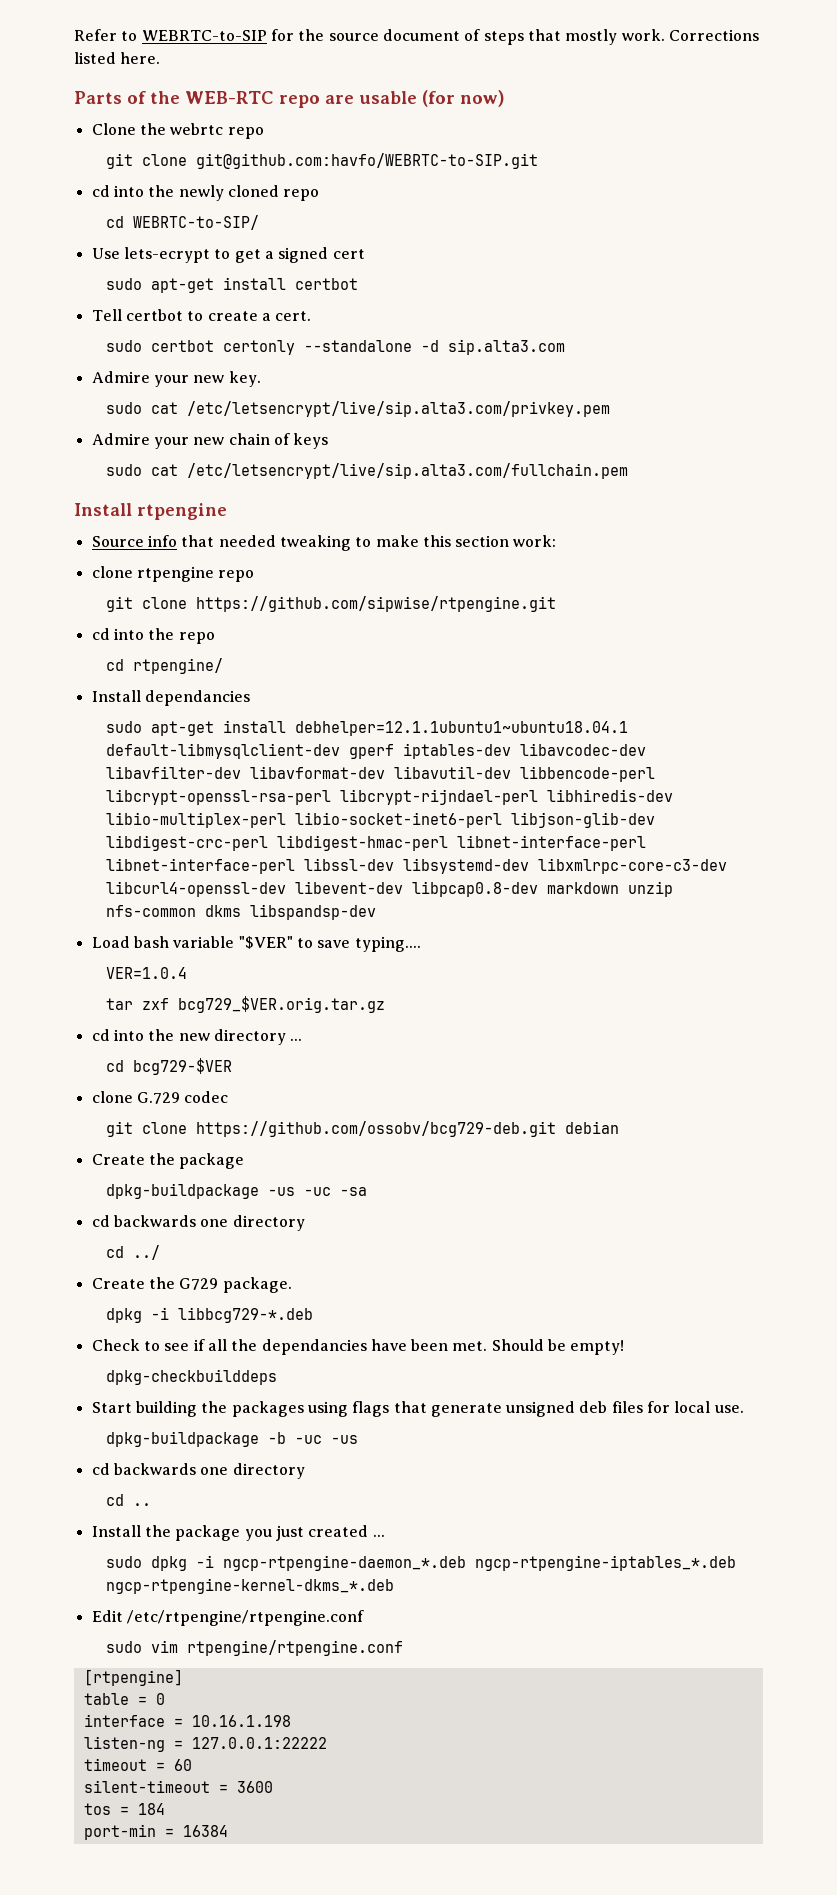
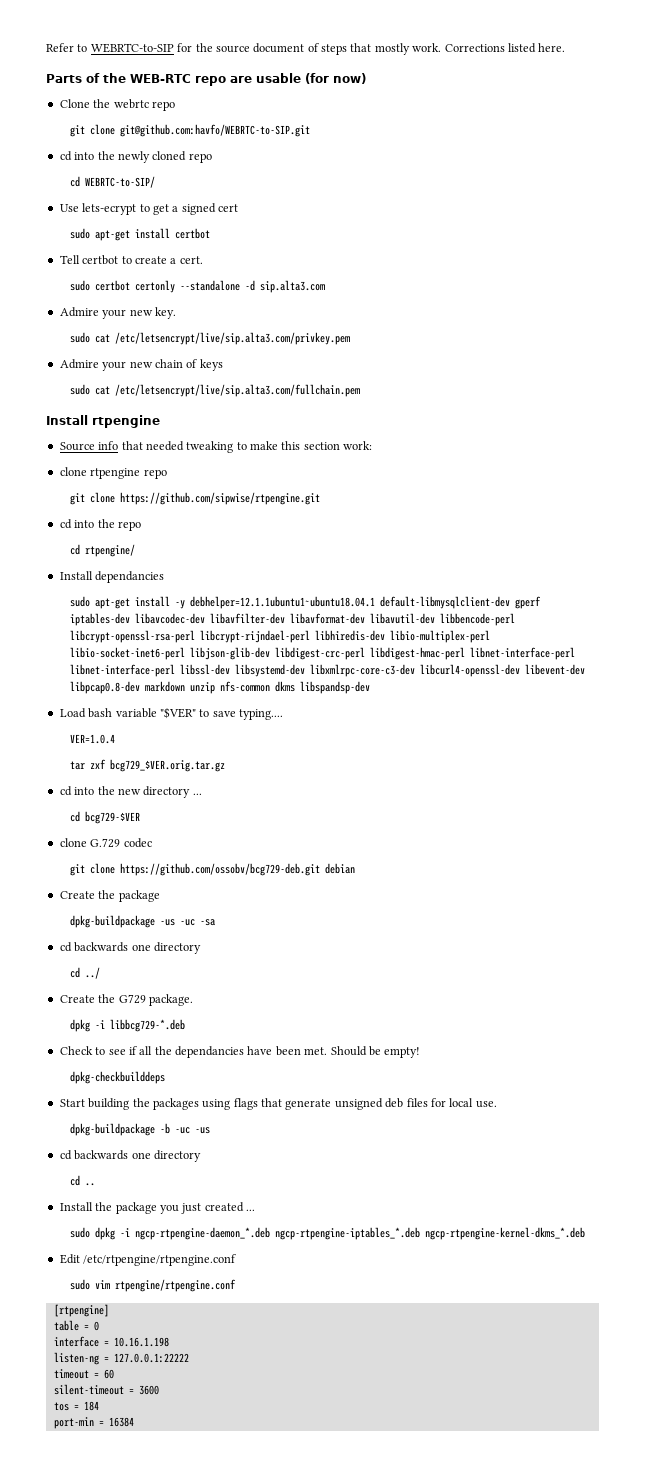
- sudo apt-get install debhelper=12.1.1ubuntu1~ubuntu18.04.1 default-libmysqlclient-dev gperf iptables-dev libavcodec-dev libavfilter-dev libavformat-dev libavutil-dev libbencode-perl libcrypt-openssl-rsa-perl libcrypt-rijndael-perl libhiredis-dev libio-multiplex-perl libio-socket-inet6-perl libjson-glib-dev libdigest-crc-perl libdigest-hmac-perl libnet-interface-perl libnet-interface-perl libssl-dev libsystemd-dev libxmlrpc-core-c3-dev libcurl4-openssl-dev libevent-dev libpcap0.8-dev markdown unzip nfs-common dkms libspandsp-dev
+ sudo apt-get install -y debhelper=12.1.1ubuntu1~ubuntu18.04.1 default-libmysqlclient-dev gperf iptables-dev libavcodec-dev libavfilter-dev libavformat-dev libavutil-dev libbencode-perl libcrypt-openssl-rsa-perl libcrypt-rijndael-perl libhiredis-dev libio-multiplex-perl libio-socket-inet6-perl libjson-glib-dev libdigest-crc-perl libdigest-hmac-perl libnet-interface-perl libnet-interface-perl libssl-dev libsystemd-dev libxmlrpc-core-c3-dev libcurl4-openssl-dev libevent-dev libpcap0.8-dev markdown unzip nfs-common dkms libspandsp-dev

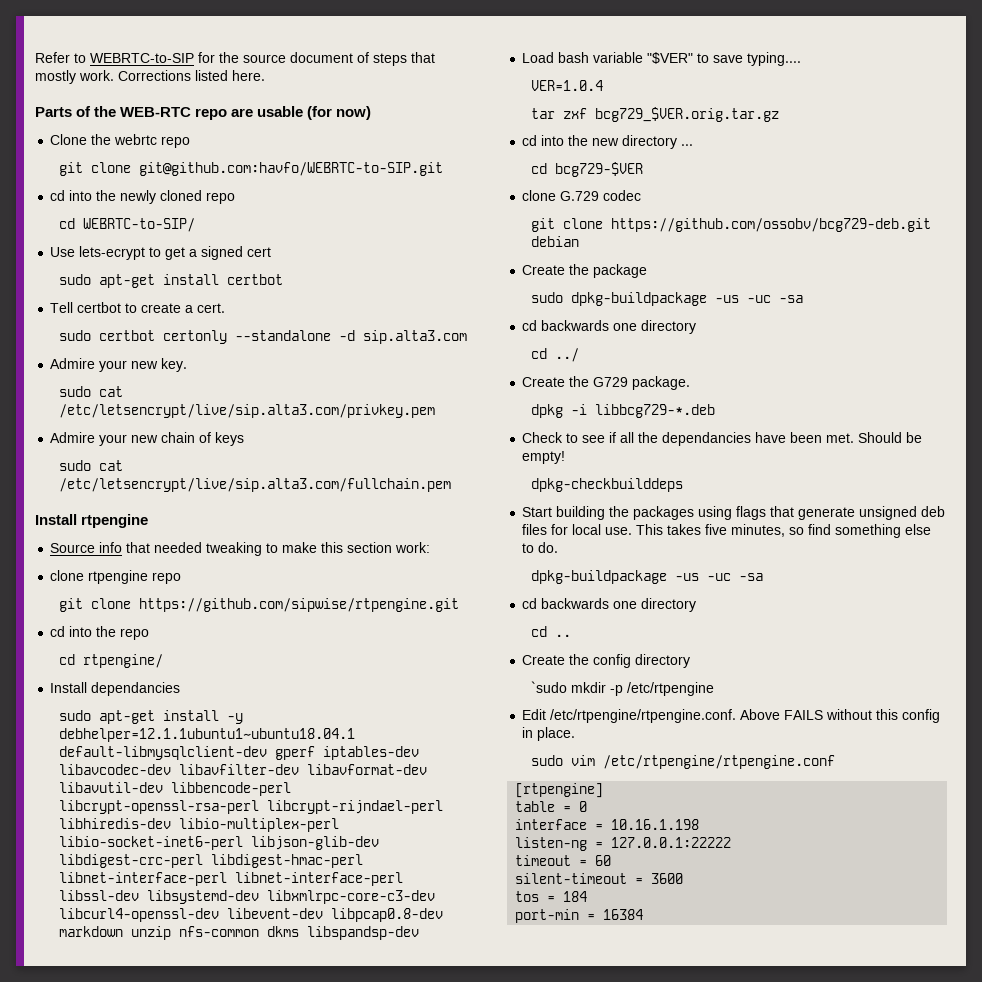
- dpkg-buildpackage -us -uc -sa
+ sudo dpkg-buildpackage -us -uc -sa
- Start building the packages using flags that generate unsigned deb files for local use.
- dpkg-buildpackage -b -uc -us
+ Start building the packages using flags that generate unsigned deb files for local use. This takes five minutes, so find something else to do.
+ dpkg-buildpackage -us -uc -sa
- Install the package you just created ...
- sudo dpkg -i ngcp-rtpengine-daemon_*.deb ngcp-rtpengine-iptables_*.deb ngcp-rtpengine-kernel-dkms_*.deb
- Edit /etc/rtpengine/rtpengine.conf
+ Create the config directory
+ `sudo mkdir -p /etc/rtpengine
+ Edit /etc/rtpengine/rtpengine.conf. Above FAILS without this config in place.
- sudo vim rtpengine/rtpengine.conf
+ sudo vim /etc/rtpengine/rtpengine.conf

